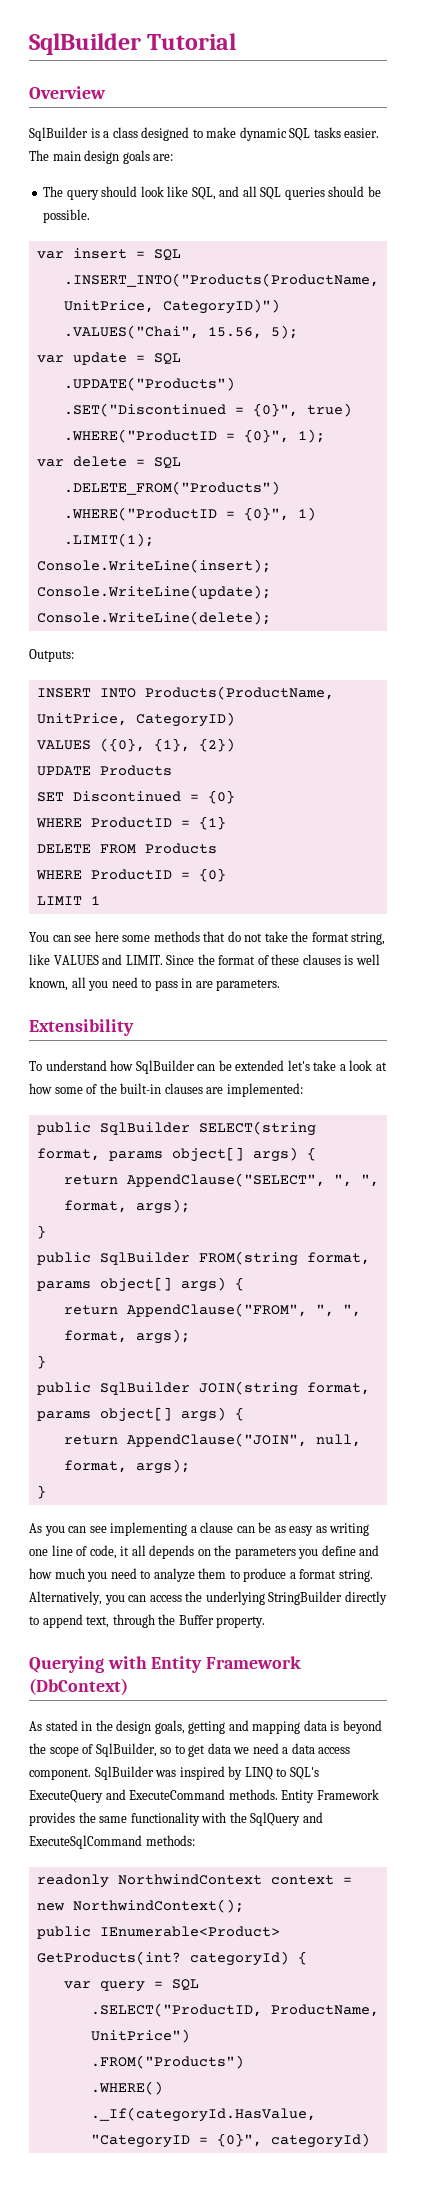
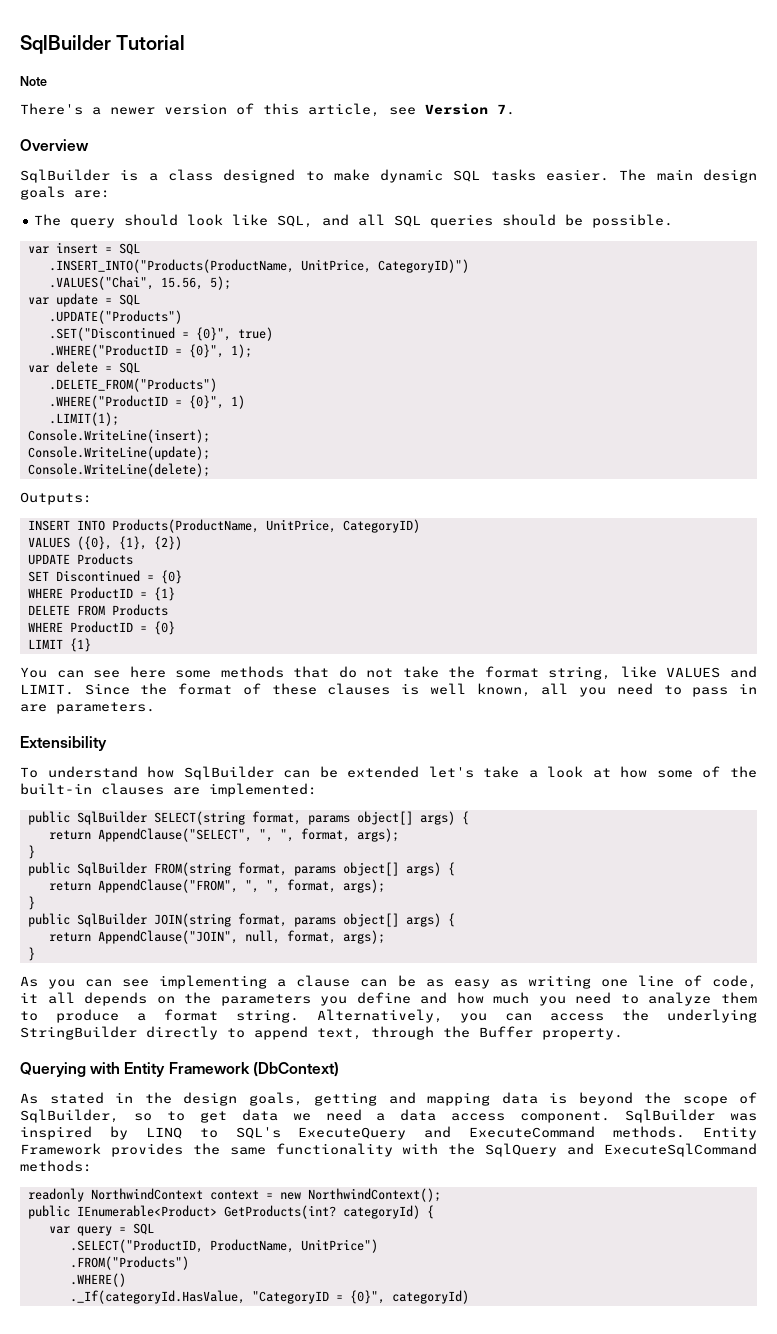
+ Note
+ There's a newer version of this article, see Version 7.
- LIMIT 1
+ LIMIT {1}

